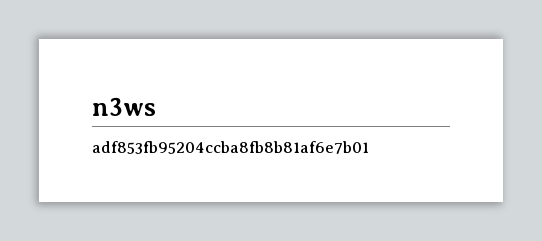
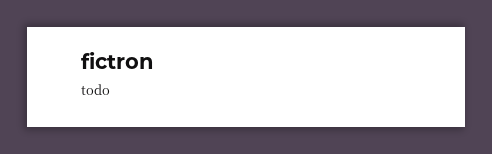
- n3ws
- adf853fb95204ccba8fb8b81af6e7b01
+ fictron
+ todo

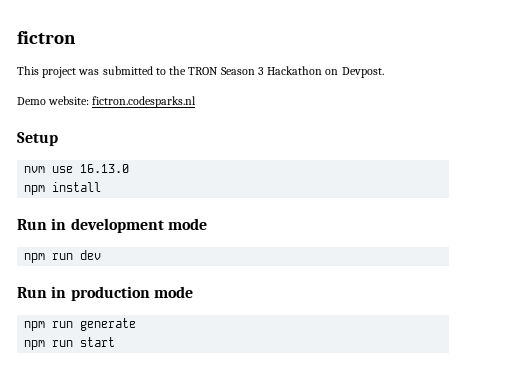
- todo
+ This project was submitted to the TRON Season 3 Hackathon on Devpost.
+ Demo website: fictron.codesparks.nl
+ Setup
+ nvm use 16.13.0
+ npm install
+ Run in development mode
+ npm run dev
+ Run in production mode
+ npm run generate
+ npm run start

